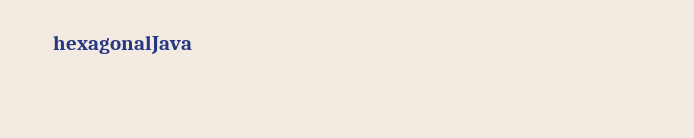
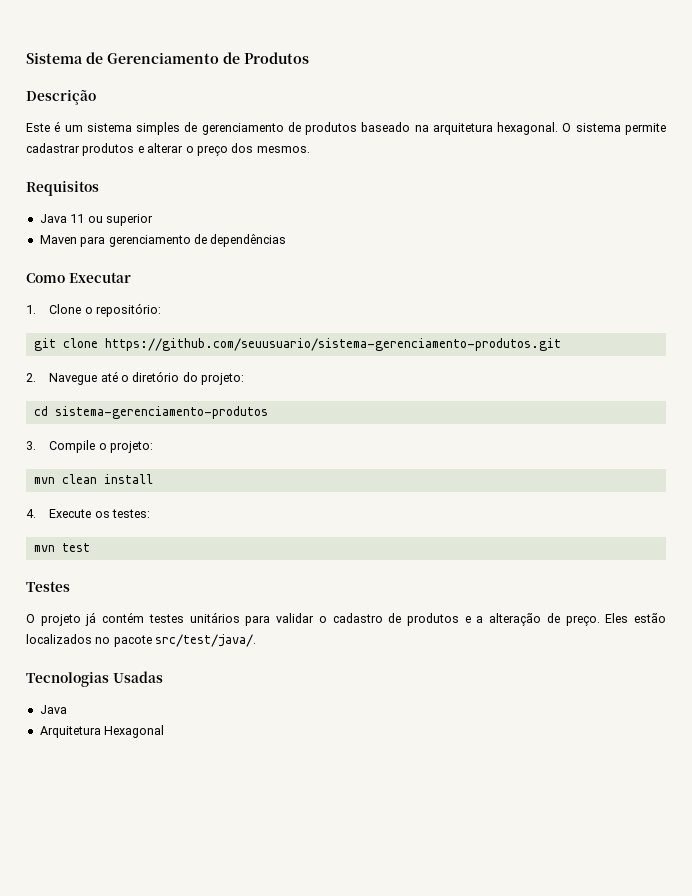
- hexagonalJava
+ Sistema de Gerenciamento de Produtos
+ Descrição
+ Este é um sistema simples de gerenciamento de produtos baseado na arquitetura hexagonal. O sistema permite cadastrar produtos e alterar o preço dos mesmos.
+ Requisitos
+ Java 11 ou superior
+ Maven para gerenciamento de dependências
+ Como Executar
+ 1. Clone o repositório:
+ git clone https://github.com/seuusuario/sistema-gerenciamento-produtos.git
+ 2. Navegue até o diretório do projeto:
+ cd sistema-gerenciamento-produtos
+ 3. Compile o projeto:
+ mvn clean install
+ 4. Execute os testes:
+ mvn test
+ Testes
+ O projeto já contém testes unitários para validar o cadastro de produtos e a alteração de preço. Eles estão localizados no pacote src/test/java/.
+ Tecnologias Usadas
+ Java
+ Arquitetura Hexagonal

